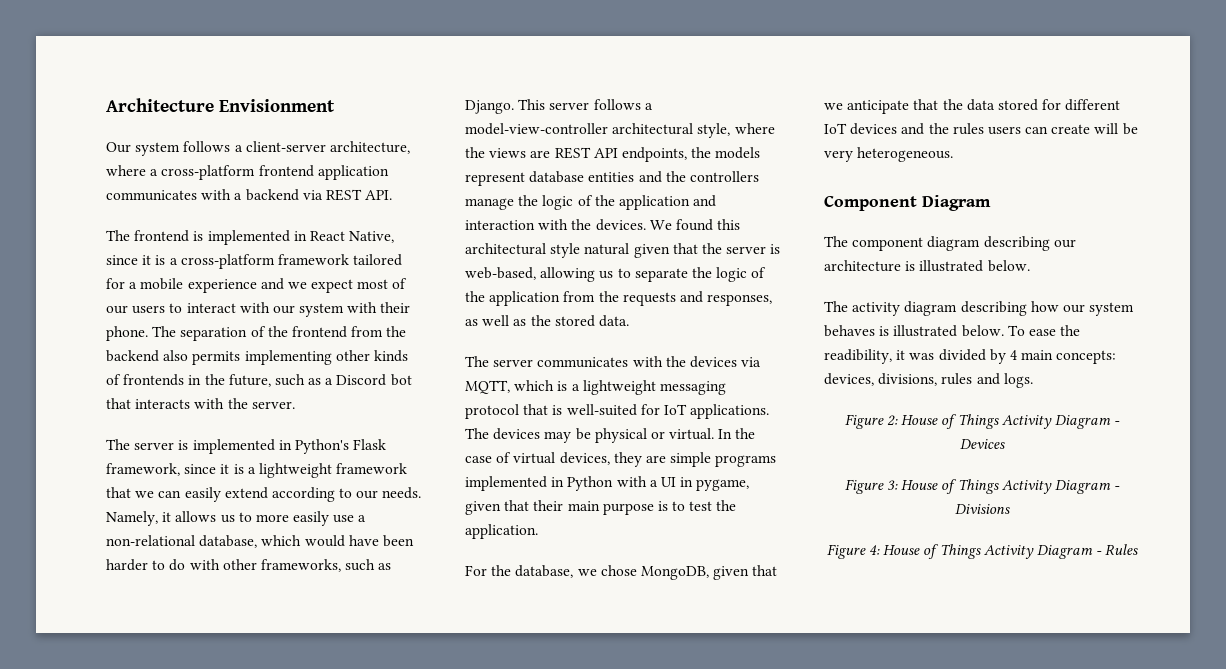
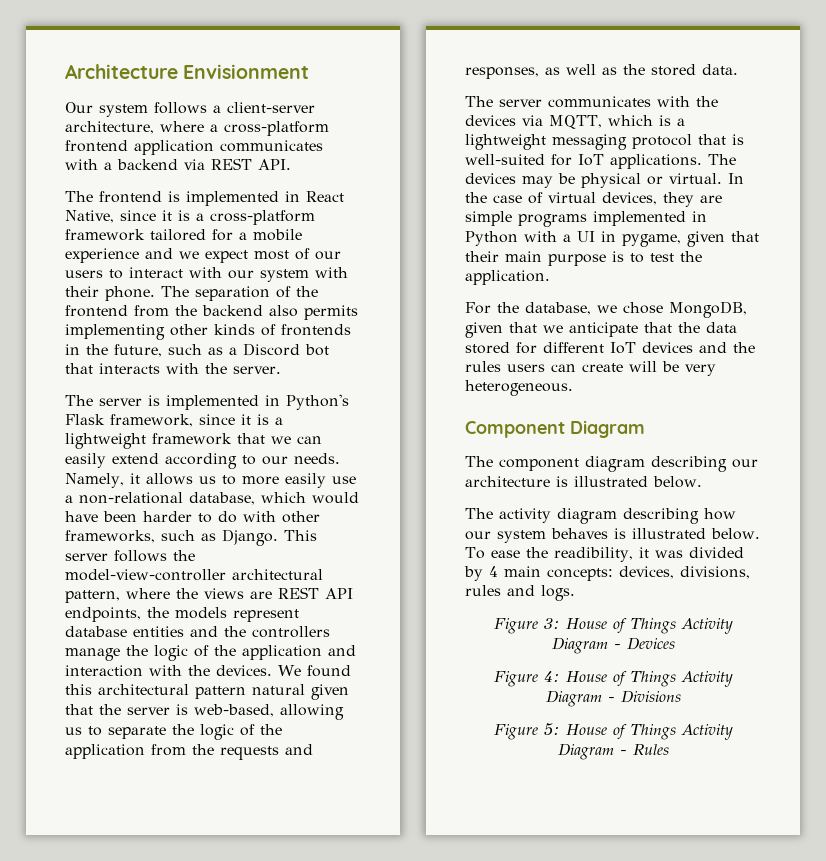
- This server follows a model-view-controller architectural style, where the views are REST API endpoints, the models represent database entities and the controllers manage the logic of the application and interaction with the devices.
+ This server follows the model-view-controller architectural pattern, where the views are REST API endpoints, the models represent database entities and the controllers manage the logic of the application and interaction with the devices.
- We found this architectural style natural given that the server is web-based, allowing us to separate the logic of the application from the requests and responses, as well as the stored data.
+ We found this architectural pattern natural given that the server is web-based, allowing us to separate the logic of the application from the requests and responses, as well as the stored data.
- Figure 2: House of Things Activity Diagram - Devices
+ Figure 3: House of Things Activity Diagram - Devices
- Figure 3: House of Things Activity Diagram - Divisions
+ Figure 4: House of Things Activity Diagram - Divisions
- Figure 4: House of Things Activity Diagram - Rules
+ Figure 5: House of Things Activity Diagram - Rules

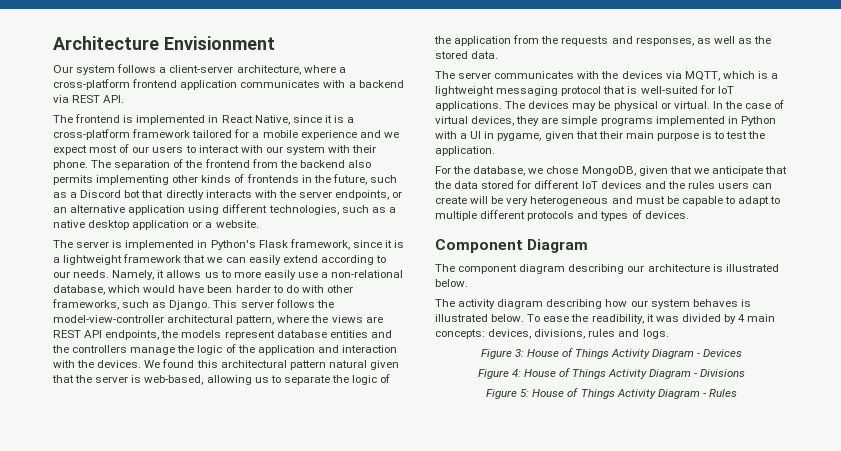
- The separation of the frontend from the backend also permits implementing other kinds of frontends in the future, such as a Discord bot that interacts with the server.
+ The separation of the frontend from the backend also permits implementing other kinds of frontends in the future, such as a Discord bot that directly interacts with the server endpoints, or an alternative application using different technologies, such as a native desktop application or a website.
- For the database, we chose MongoDB, given that we anticipate that the data stored for different IoT devices and the rules users can create will be very heterogeneous.
+ For the database, we chose MongoDB, given that we anticipate that the data stored for different IoT devices and the rules users can create will be very heterogeneous and must be capable to adapt to multiple different protocols and types of devices.

